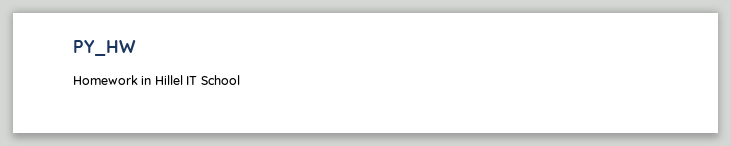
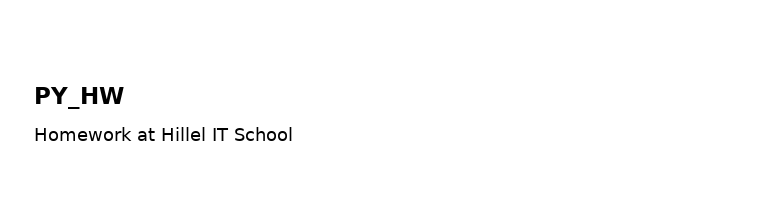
- Homework in Hillel IT School
+ Homework at Hillel IT School

